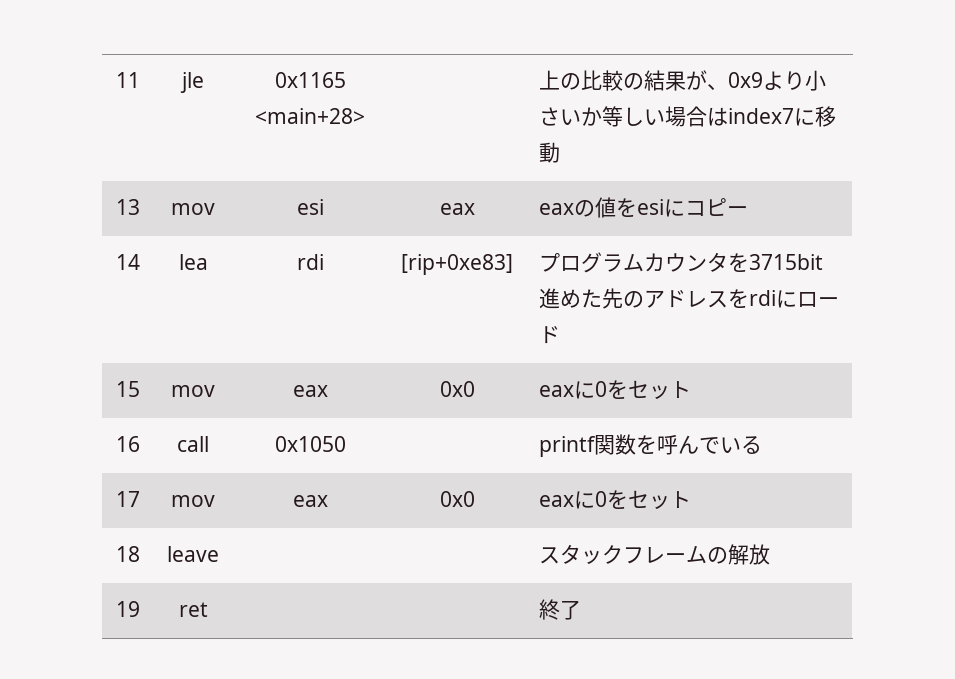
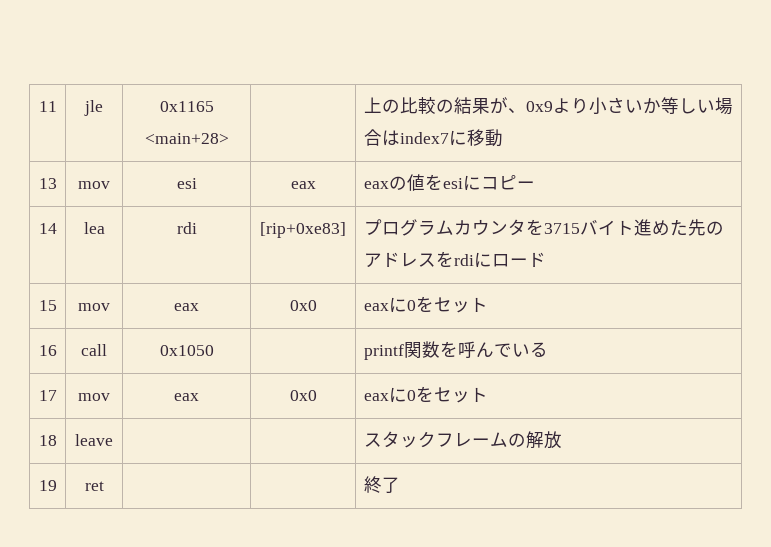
- 14 | lea | rdi | [rip+0xe83] | プログラムカウンタを3715bit進めた先のアドレスをrdiにロード
+ 14 | lea | rdi | [rip+0xe83] | プログラムカウンタを3715バイト進めた先のアドレスをrdiにロード

